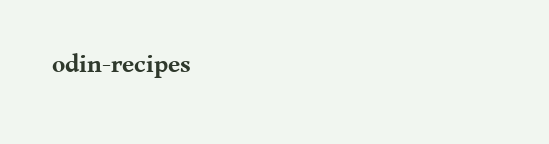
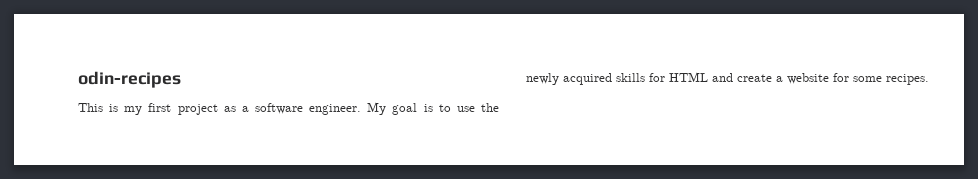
+ This is my first project as a software engineer. My goal is to use the newly acquired skills for HTML and create a website for some recipes.

